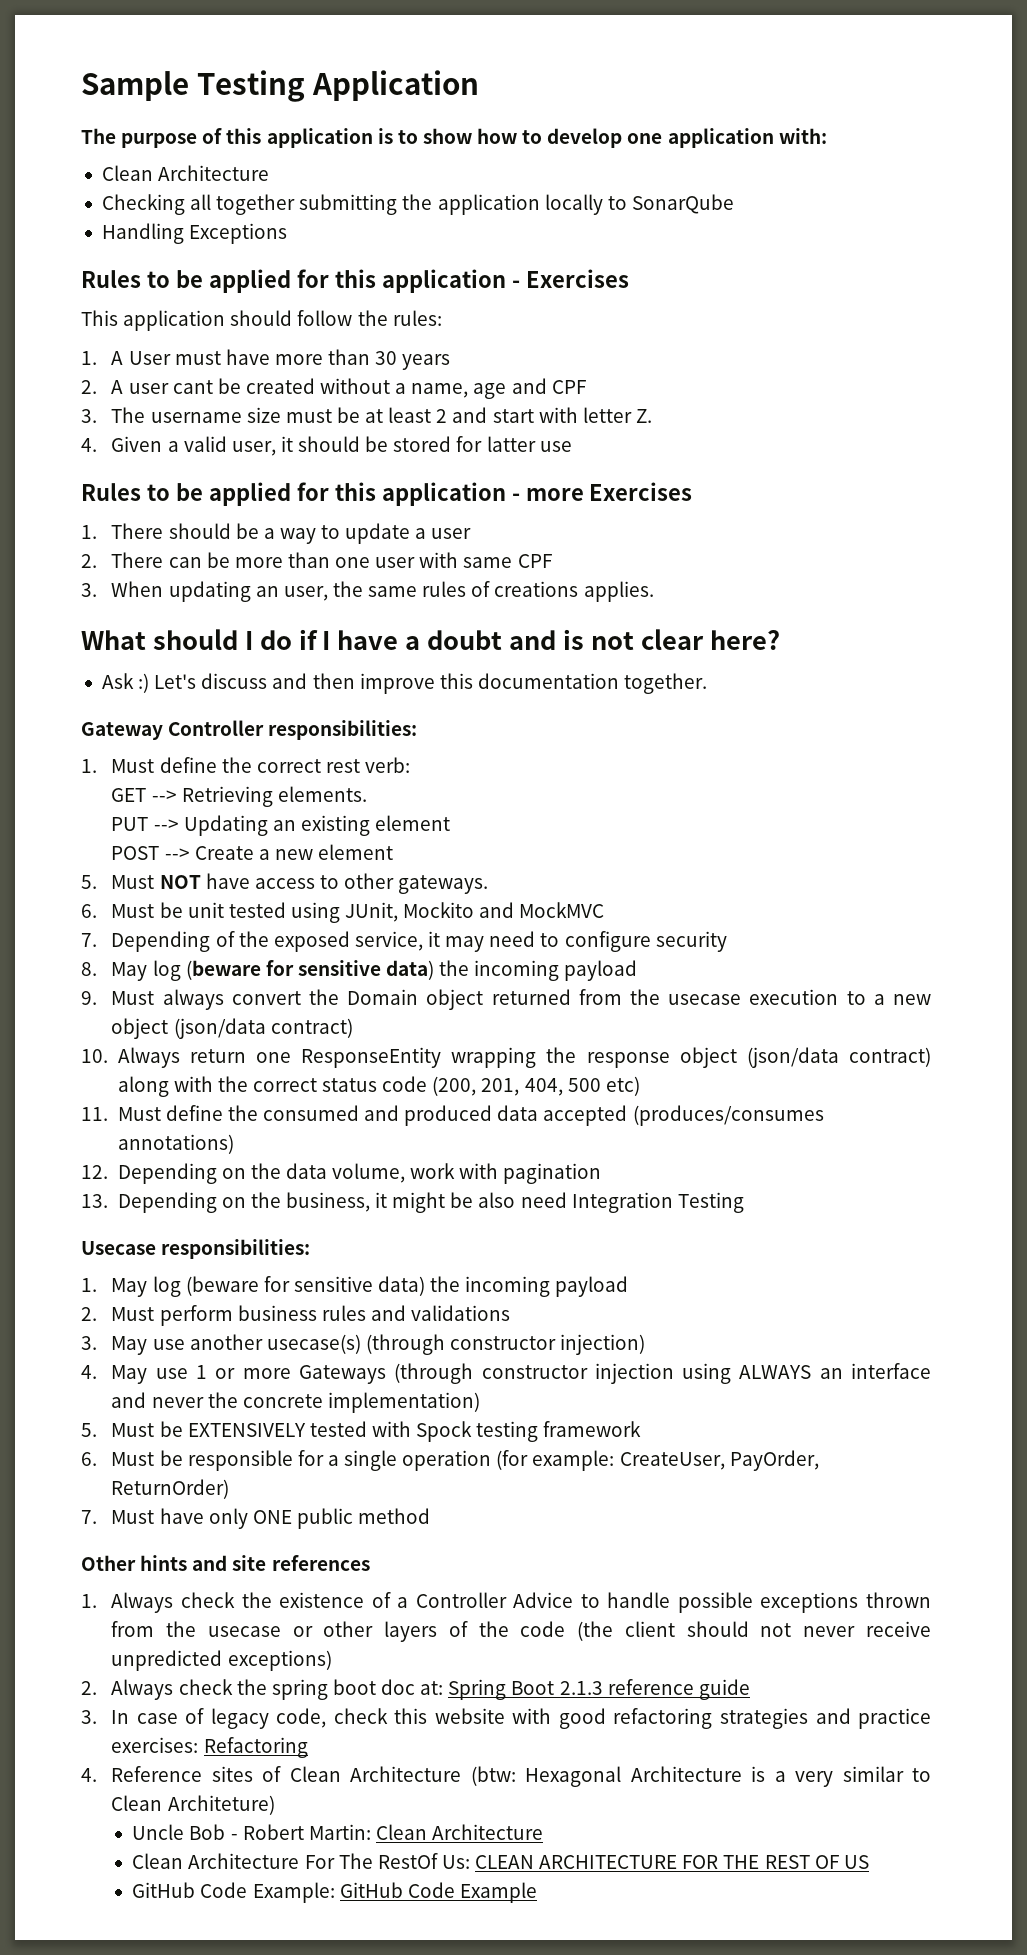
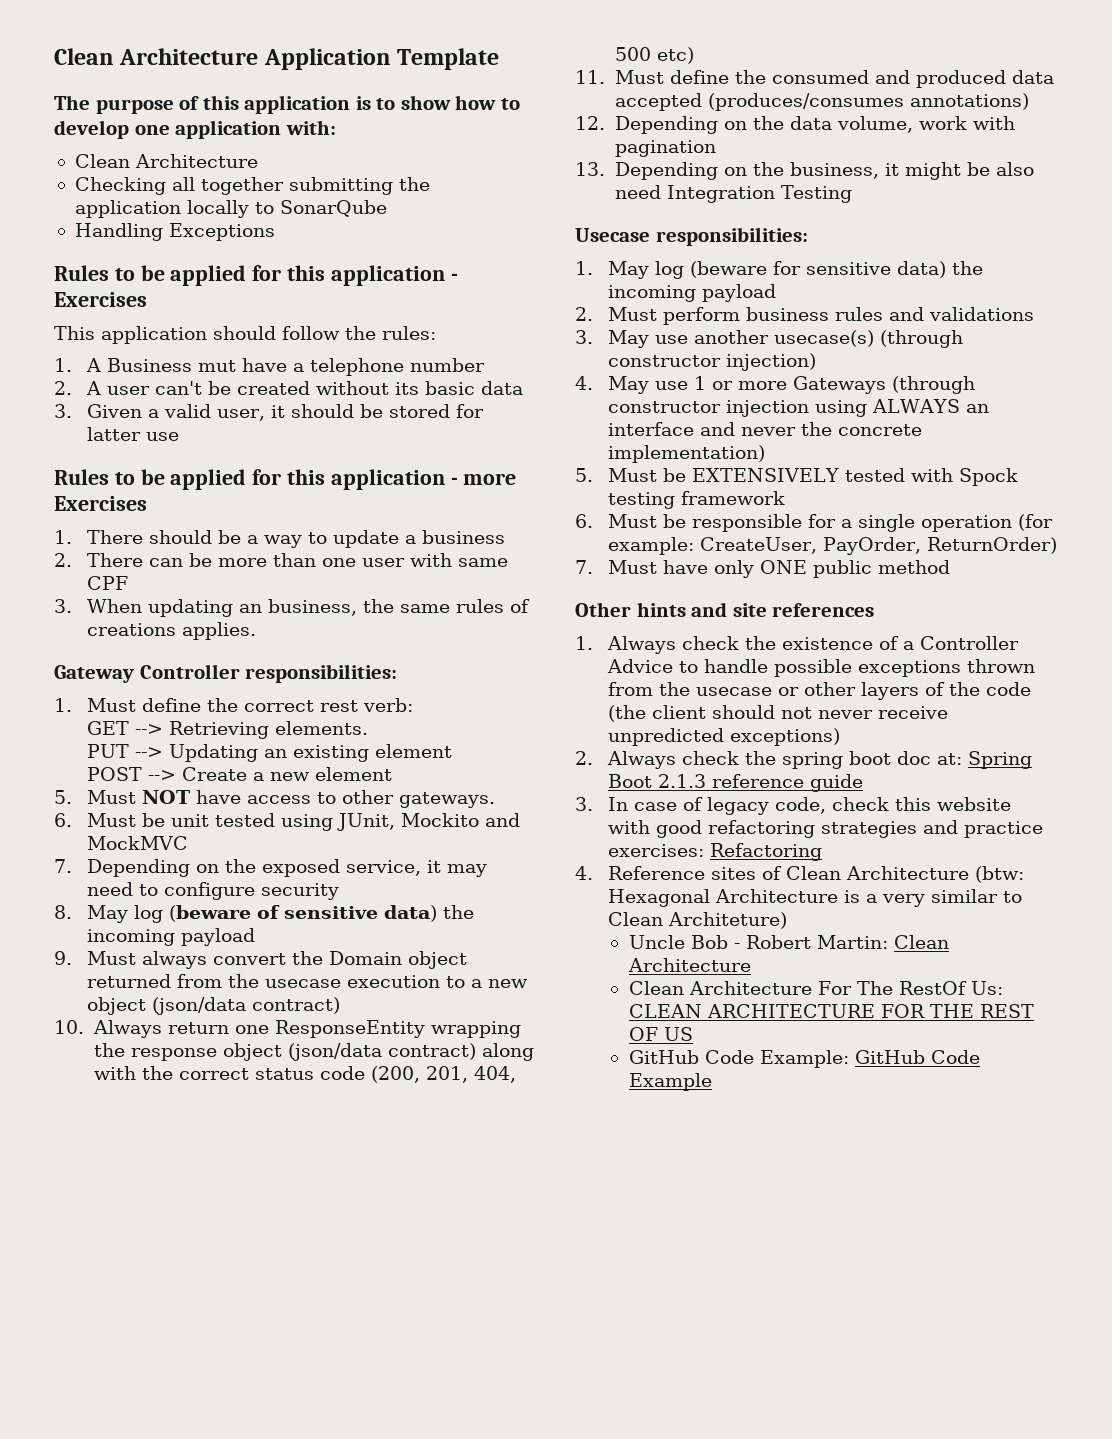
- Sample Testing Application
+ Clean Architecture Application Template
- 1. A User must have more than 30 years
+ 1. A Business mut have a telephone number
- 2. A user cant be created without a name, age and CPF
- 3. The username size must be at least 2 and start with letter Z.
- 4. Given a valid user, it should be stored for latter use
+ 2. A user can't be created without its basic data
+ 3. Given a valid user, it should be stored for latter use
- 1. There should be a way to update a user
+ 1. There should be a way to update a business
- 3. When updating an user, the same rules of creations applies.
+ 3. When updating an business, the same rules of creations applies.
- What should I do if I have a doubt and is not clear here?
- Ask :) Let's discuss and then improve this documentation together.
- 7. Depending of the exposed service, it may need to configure security
+ 7. Depending on the exposed service, it may need to configure security
- 8. May log (beware for sensitive data) the incoming payload
+ 8. May log (beware of sensitive data) the incoming payload

